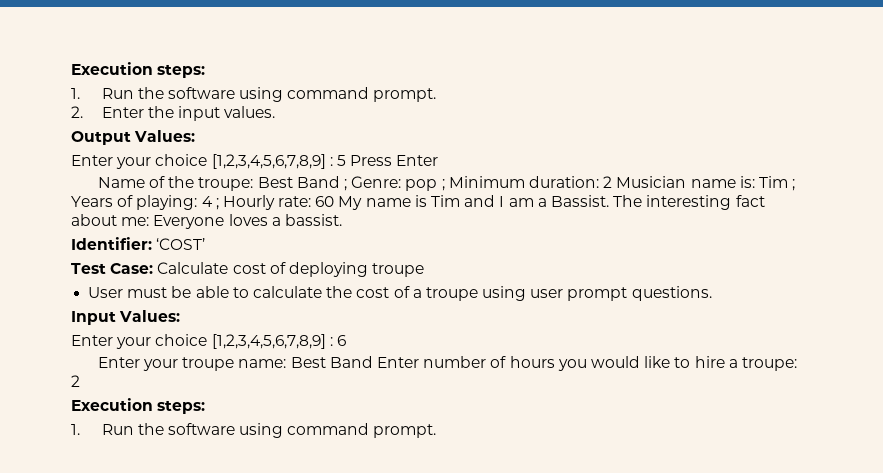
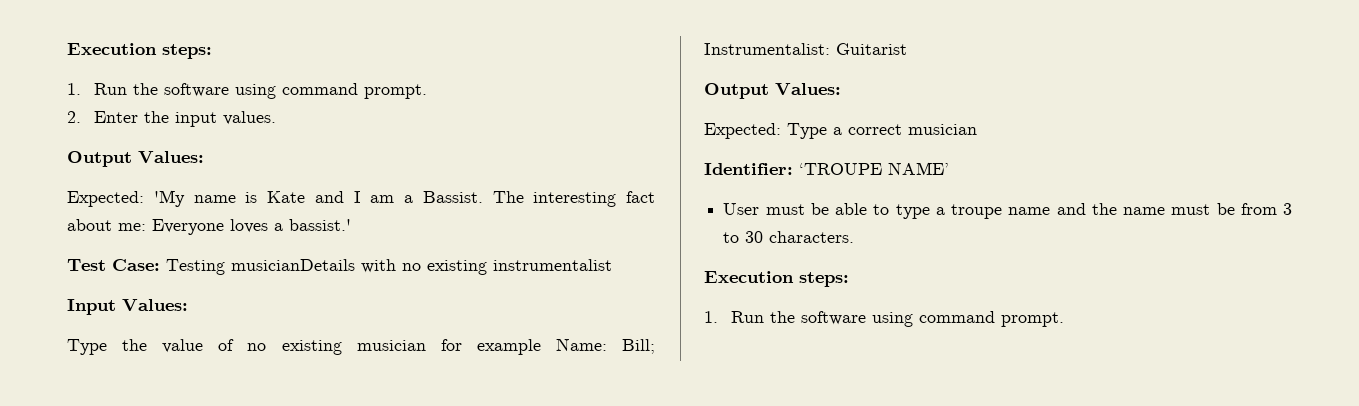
- Enter your choice [1,2,3,4,5,6,7,8,9] : 5 Press Enter
- Name of the troupe: Best Band ; Genre: pop ; Minimum duration: 2 Musician name is: Tim ; Years of playing: 4 ; Hourly rate: 60 My name is Tim and I am a Bassist.
+ Expected: 'My name is Kate and I am a Bassist.
- The interesting fact about me: Everyone loves a bassist.
- Identifier: ‘COST’
+ The interesting fact about me: Everyone loves a bassist.'
- Test Case: Calculate cost of deploying troupe
+ Test Case: Testing musicianDetails with no existing instrumentalist
+ Input Values:
+ Type the value of no existing musician for example Name: Bill; Instrumentalist: Guitarist
+ Output Values:
+ Expected: Type a correct musician
+ Identifier: ‘TROUPE NAME’
- User must be able to calculate the cost of a troupe using user prompt questions.
- Input Values:
- Enter your choice [1,2,3,4,5,6,7,8,9] : 6
- Enter your troupe name: Best Band Enter number of hours you would like to hire a troupe: 2
+ User must be able to type a troupe name and the name must be from 3 to 30 characters.

